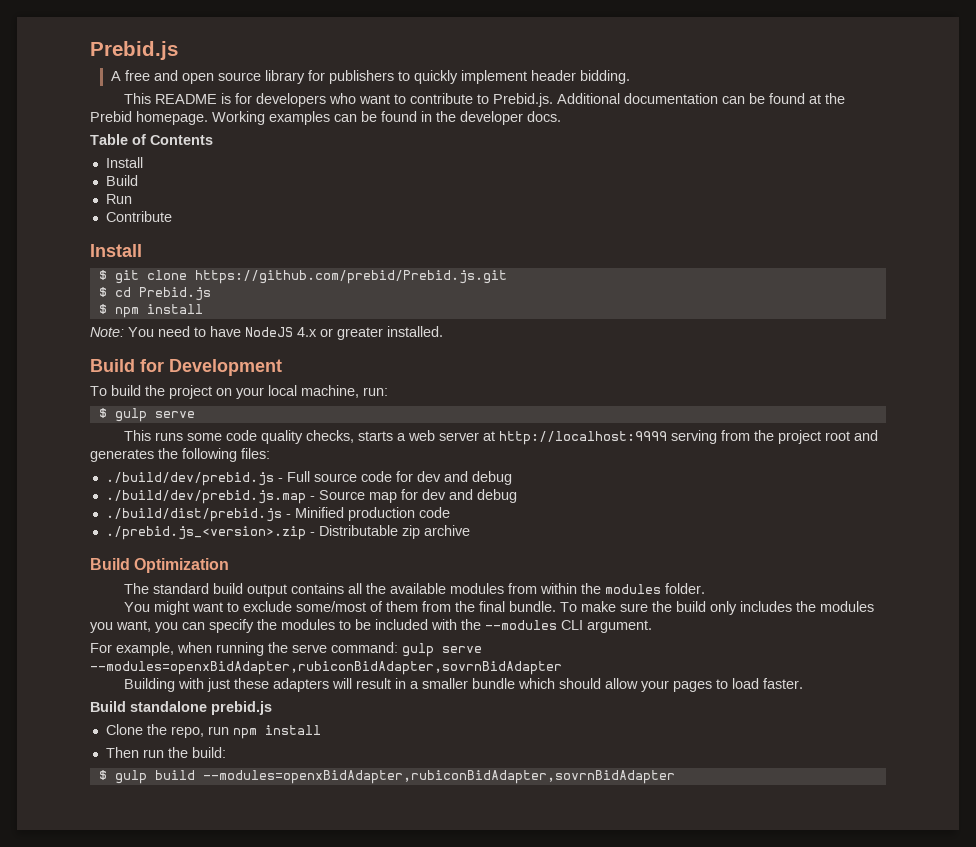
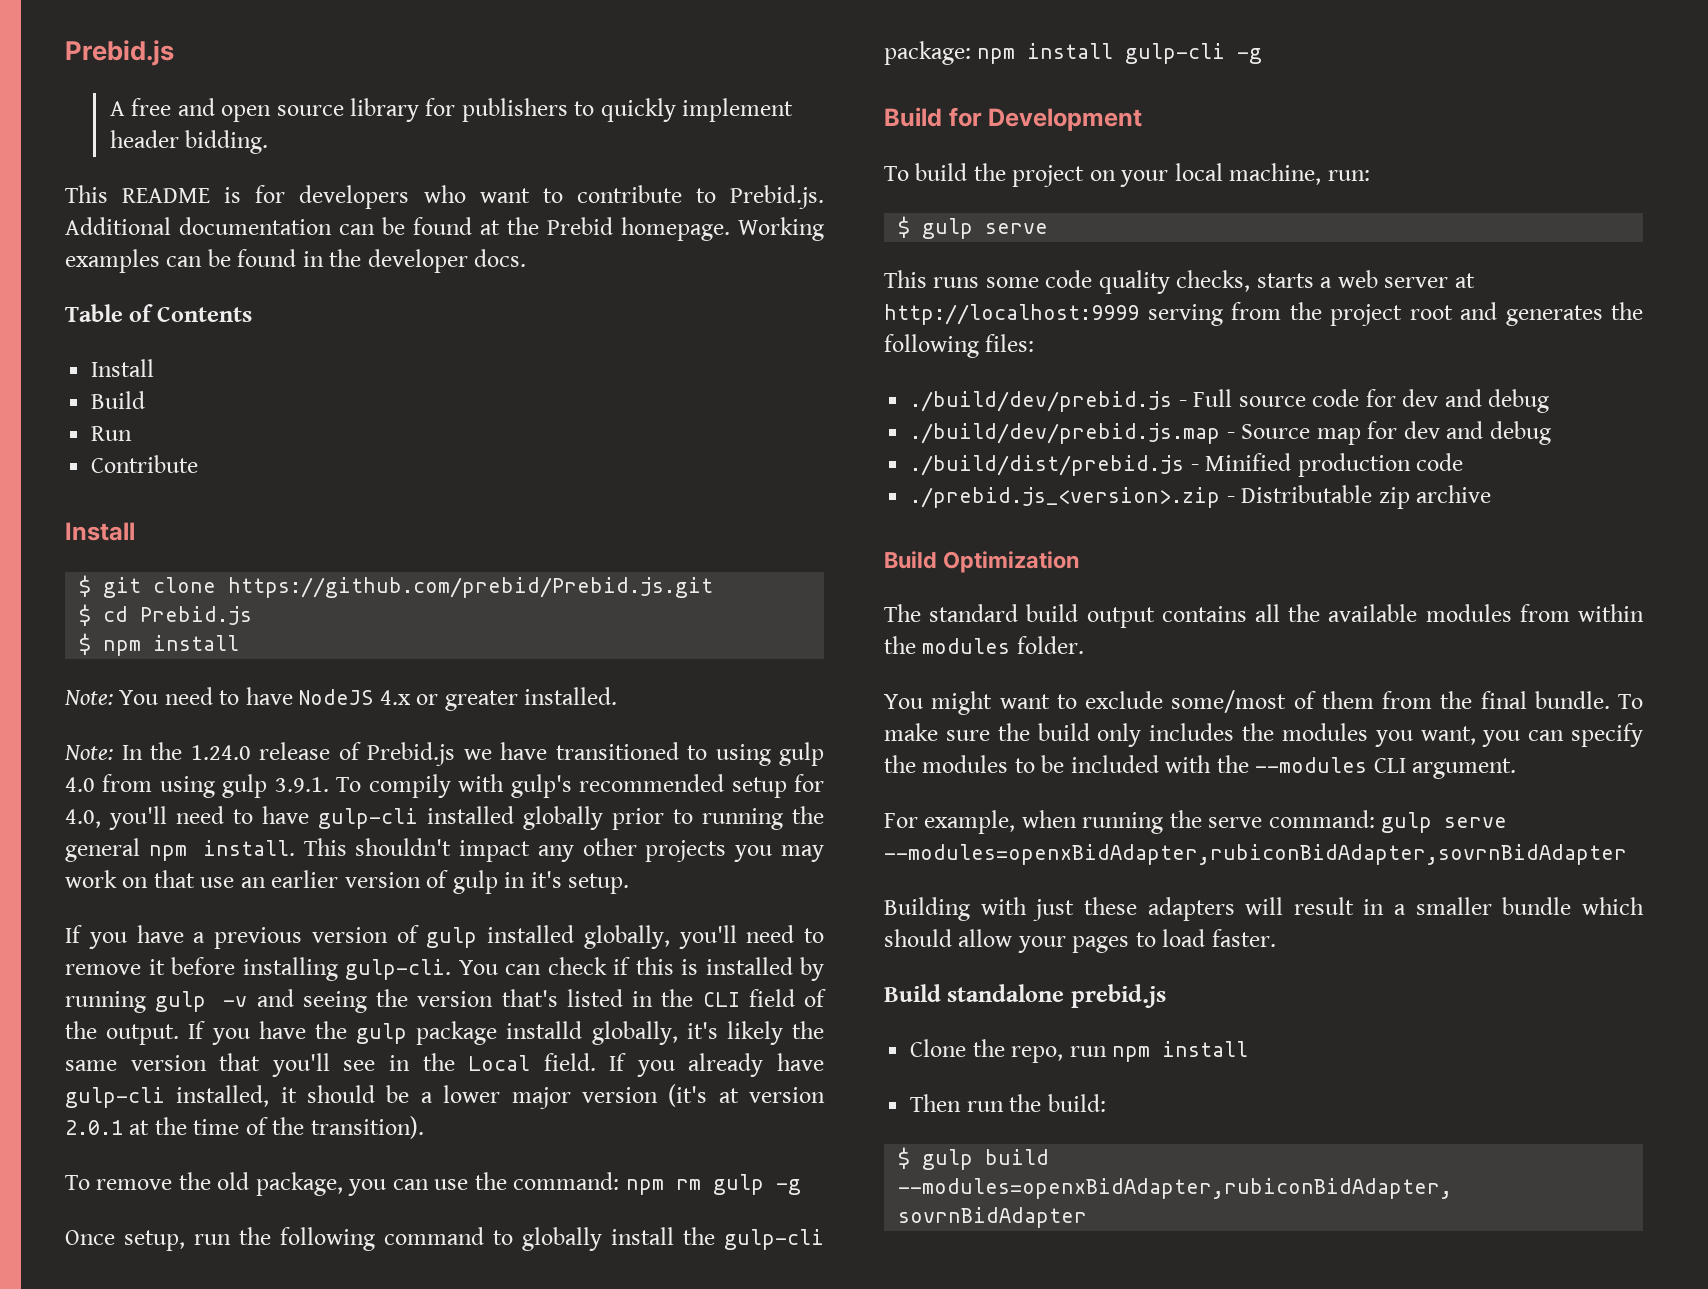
+ Note: In the 1.24.0 release of Prebid.js we have transitioned to using gulp 4.0 from using gulp 3.9.1. To compily with gulp's recommended setup for 4.0, you'll need to have gulp-cli installed globally prior to running the general npm install. This shouldn't impact any other projects you may work on that use an earlier version of gulp in it's setup.
+ If you have a previous version of gulp installed globally, you'll need to remove it before installing gulp-cli. You can check if this is installed by running gulp -v and seeing the version that's listed in the CLI field of the output. If you have the gulp package installd globally, it's likely the same version that you'll see in the Local field. If you already have gulp-cli installed, it should be a lower major version (it's at version 2.0.1 at the time of the transition).
+ To remove the old package, you can use the command: npm rm gulp -g
+ Once setup, run the following command to globally install the gulp-cli package: npm install gulp-cli -g

